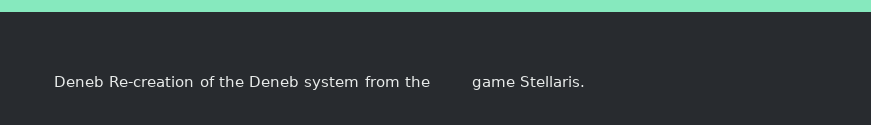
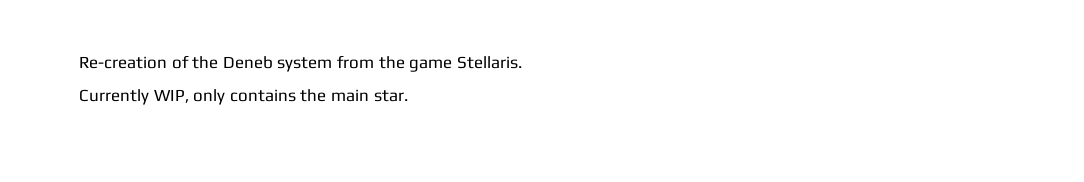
- Deneb Re-creation of the Deneb system from the game Stellaris.
+ Re-creation of the Deneb system from the game Stellaris.
+ Currently WIP, only contains the main star.

